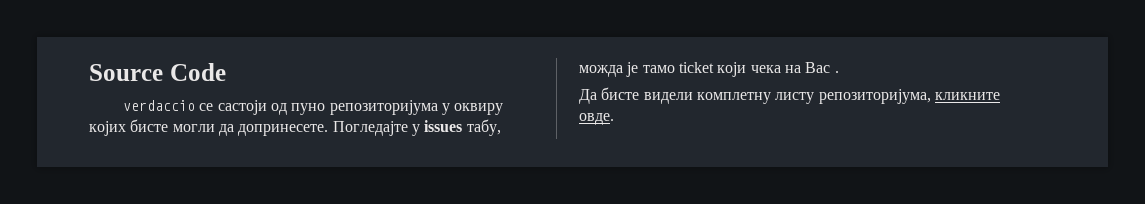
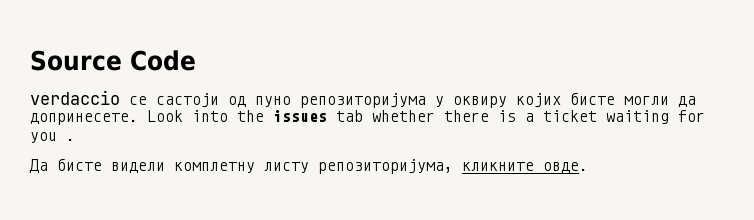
- Погледајте у issues табу, можда је тамо ticket који чека на Вас .
+ Look into the issues tab whether there is a ticket waiting for you .

